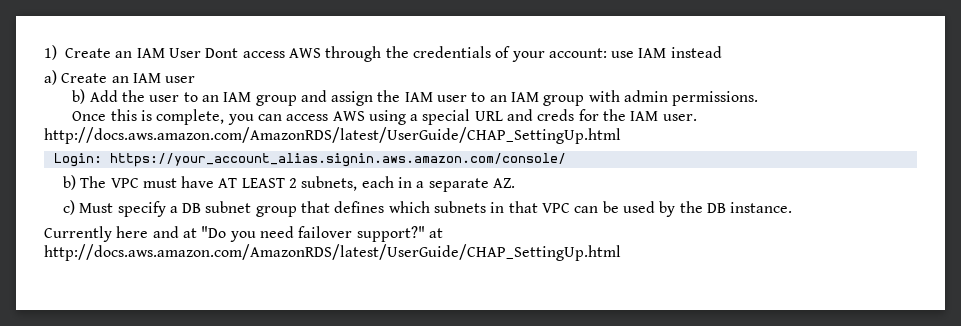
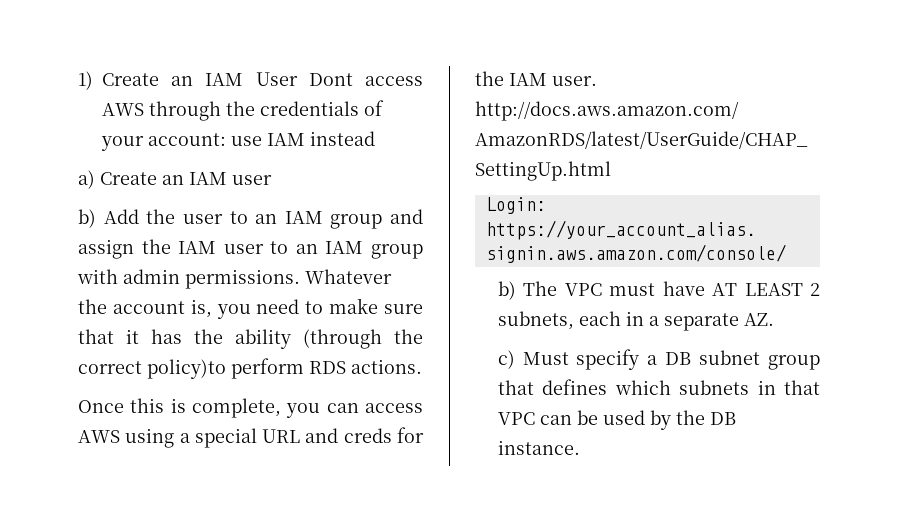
+ Whatever the account is, you need to make sure that it has the ability (through the correct policy)to perform RDS actions.
- Currently here and at "Do you need failover support?" at http://docs.aws.amazon.com/AmazonRDS/latest/UserGuide/CHAP_SettingUp.html

